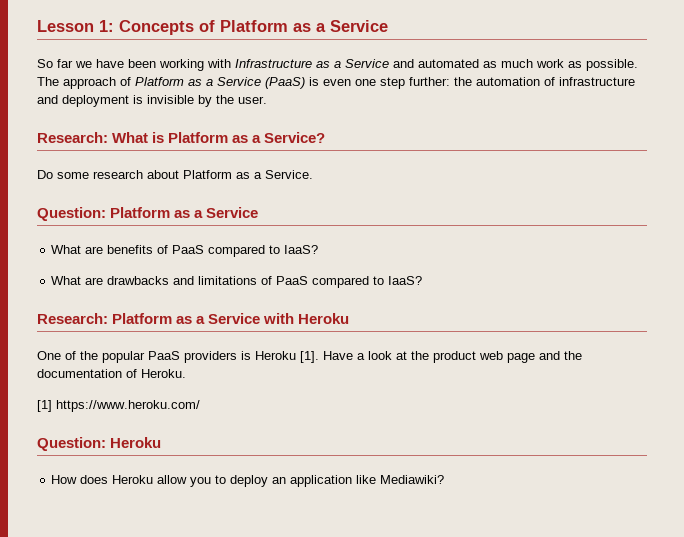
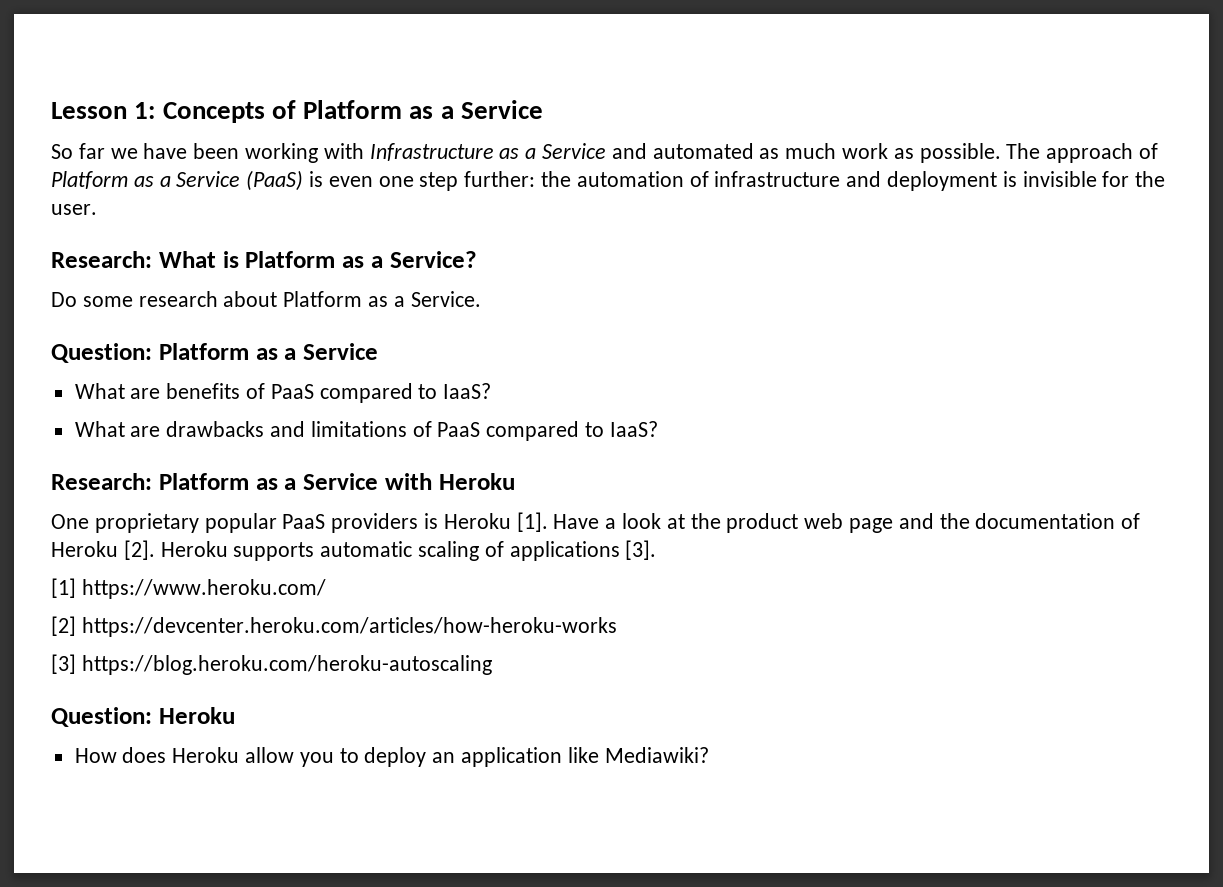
- The approach of Platform as a Service (PaaS) is even one step further: the automation of infrastructure and deployment is invisible by the user.
+ The approach of Platform as a Service (PaaS) is even one step further: the automation of infrastructure and deployment is invisible for the user.
- One of the popular PaaS providers is Heroku [1].
+ One proprietary popular PaaS providers is Heroku [1].
- Have a look at the product web page and the documentation of Heroku.
+ Have a look at the product web page and the documentation of Heroku [2]. Heroku supports automatic scaling of applications [3].
  [1] https://www.heroku.com/
+ [2] https://devcenter.heroku.com/articles/how-heroku-works
+ [3] https://blog.heroku.com/heroku-autoscaling

